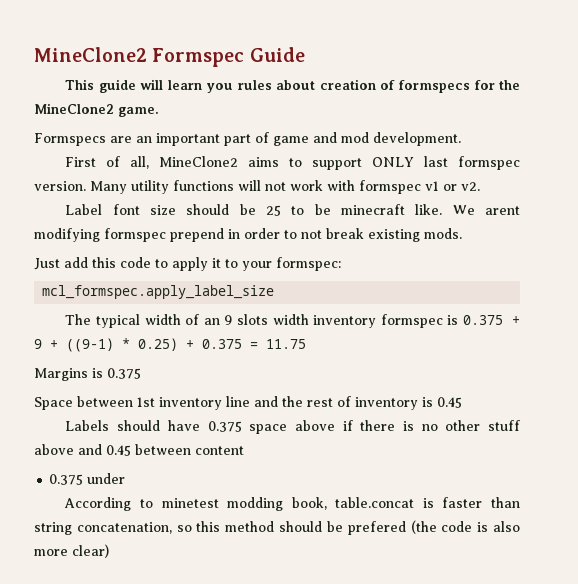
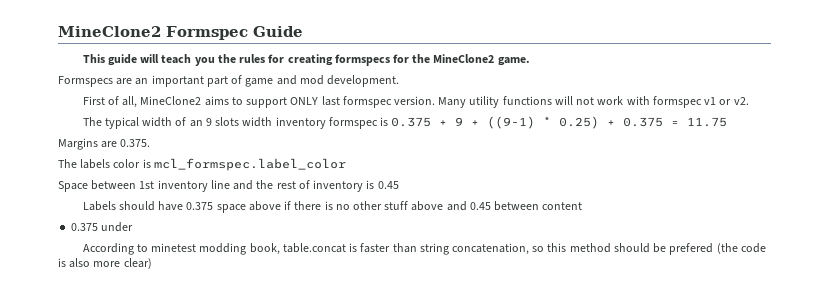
- This guide will learn you rules about creation of formspecs for the MineClone2 game.
+ This guide will teach you the rules for creating formspecs for the MineClone2 game.
- Label font size should be 25 to be minecraft like. We arent modifying formspec prepend in order to not break existing mods.
- Just add this code to apply it to your formspec:
- mcl_formspec.apply_label_size
- Margins is 0.375
+ Margins are 0.375.
+ The labels color is mcl_formspec.label_color

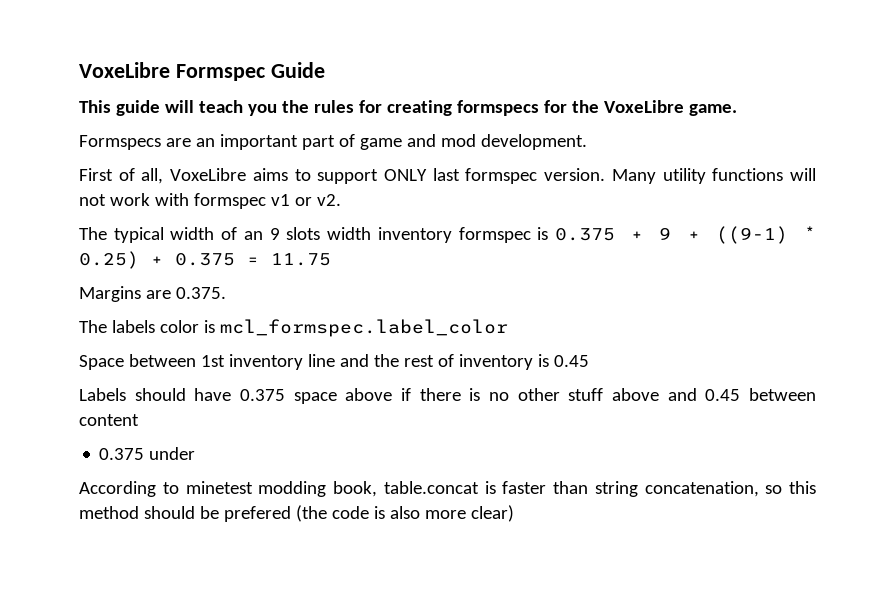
- MineClone2 Formspec Guide
+ VoxeLibre Formspec Guide
- This guide will teach you the rules for creating formspecs for the MineClone2 game.
+ This guide will teach you the rules for creating formspecs for the VoxeLibre game.
- First of all, MineClone2 aims to support ONLY last formspec version.
+ First of all, VoxeLibre aims to support ONLY last formspec version.

